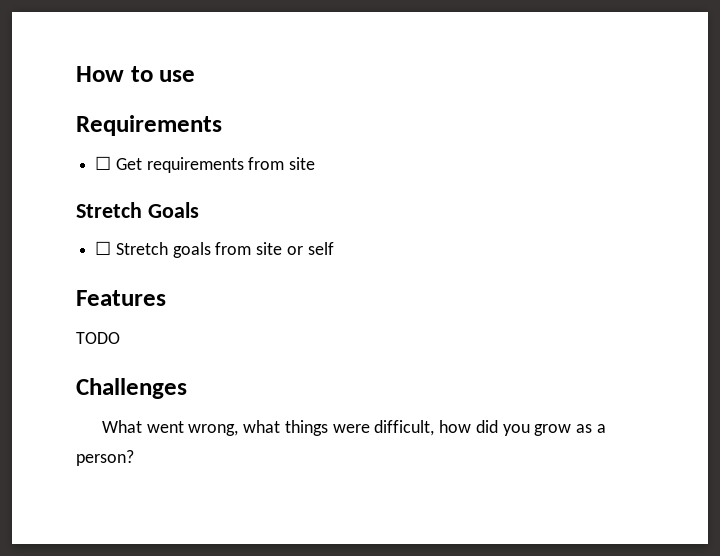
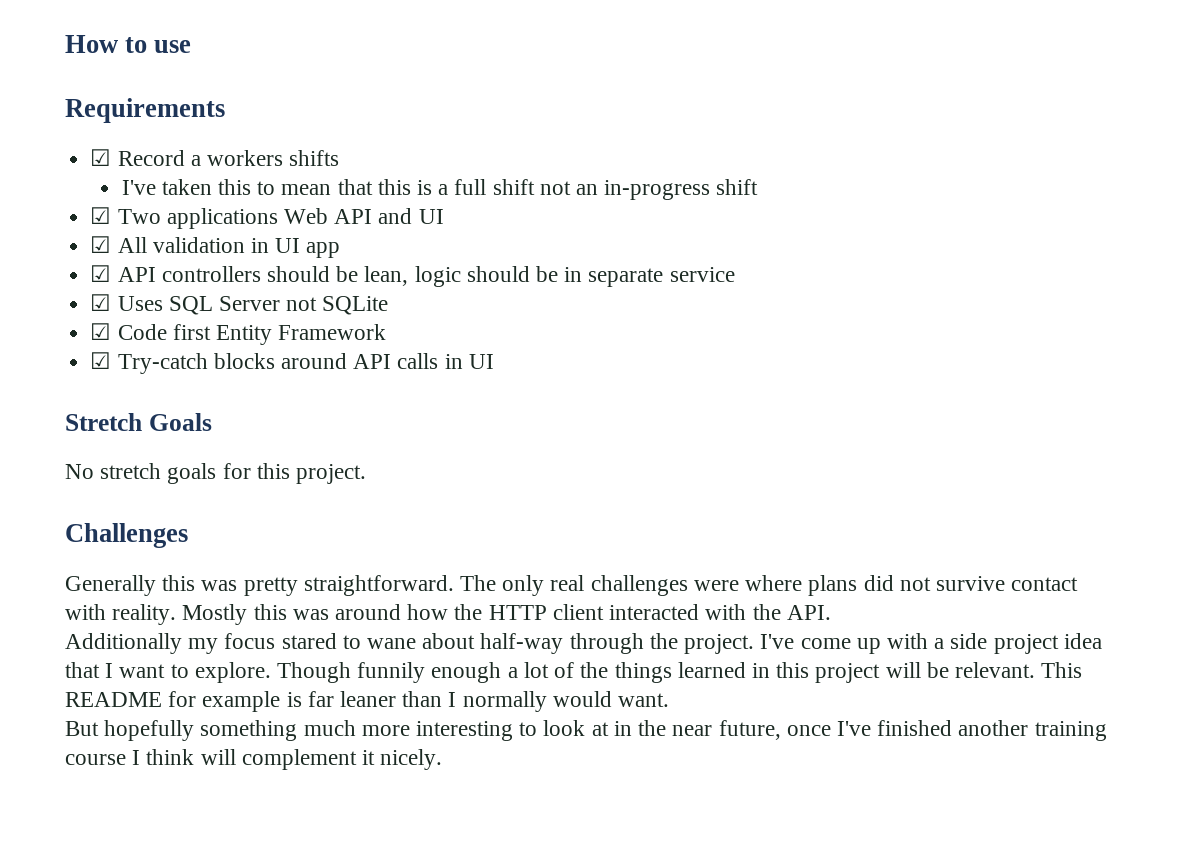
- ☐ Get requirements from site
+ ☑ Record a workers shifts
+ I've taken this to mean that this is a full shift not an in-progress shift
+ ☑ Two applications Web API and UI
+ ☑ All validation in UI app
+ ☑ API controllers should be lean, logic should be in separate service
+ ☑ Uses SQL Server not SQLite
+ ☑ Code first Entity Framework
+ ☑ Try-catch blocks around API calls in UI
  Stretch Goals
- ☐ Stretch goals from site or self
- Features
- TODO
+ No stretch goals for this project.
  Challenges
- What went wrong, what things were difficult, how did you grow as a person?
+ Generally this was pretty straightforward. The only real challenges were where plans did not survive contact with reality. Mostly this was around how the HTTP client interacted with the API.
+ Additionally my focus stared to wane about half-way through the project. I've come up with a side project idea that I want to explore. Though funnily enough a lot of the things learned in this project will be relevant. This README for example is far leaner than I normally would want.
+ But hopefully something much more interesting to look at in the near future, once I've finished another training course I think will complement it nicely.

